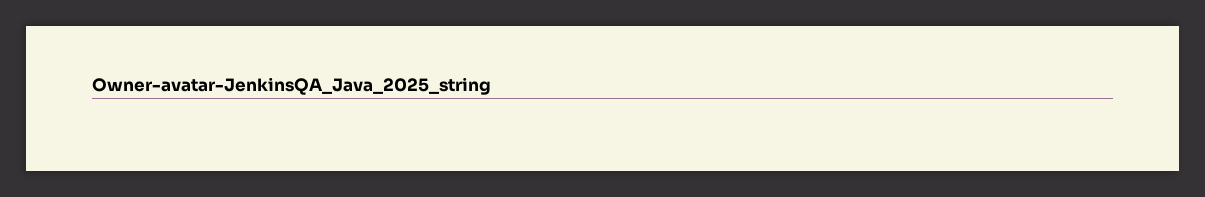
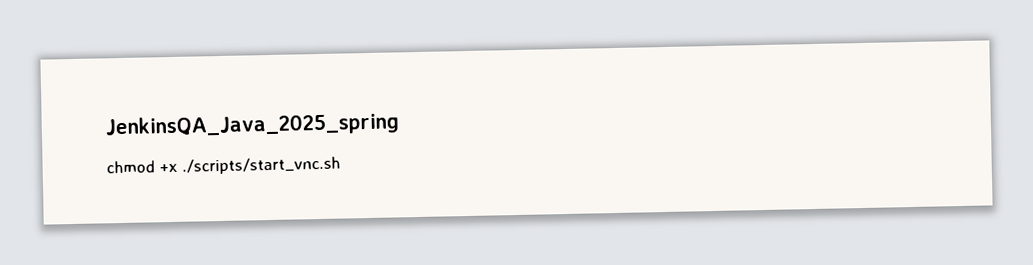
- Owner-avatar-JenkinsQA_Java_2025_string
+ JenkinsQA_Java_2025_spring
+ chmod +x ./scripts/start_vnc.sh

